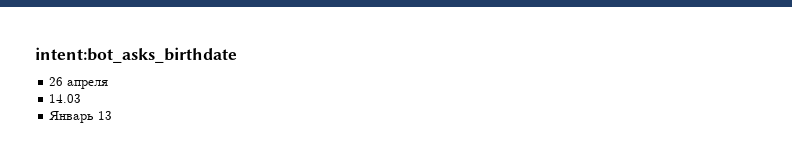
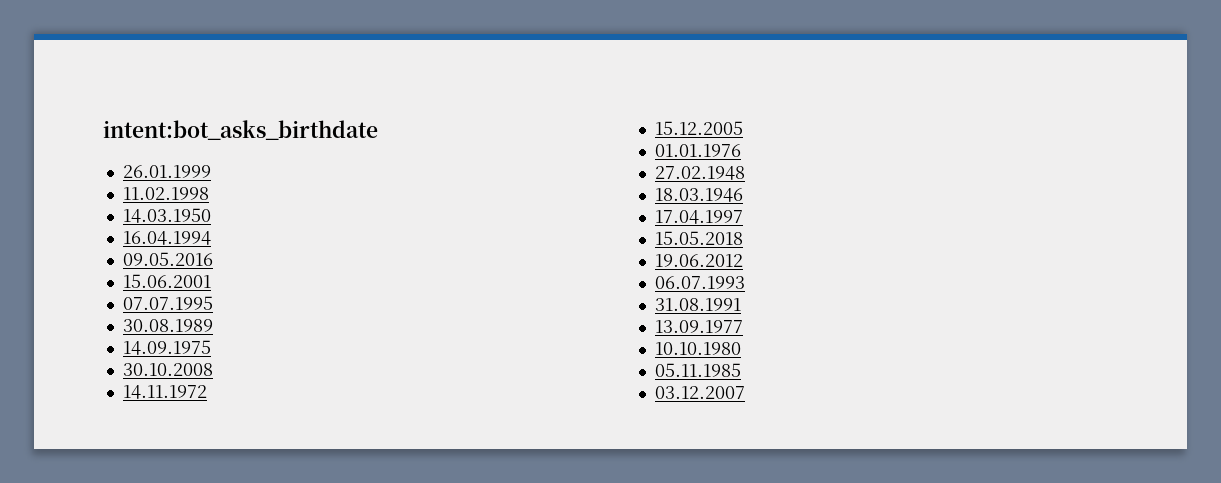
- 26 апреля
- 14.03
- Январь 13
+ 26.01.1999
+ 11.02.1998
+ 14.03.1950
+ 16.04.1994
+ 09.05.2016
+ 15.06.2001
+ 07.07.1995
+ 30.08.1989
+ 14.09.1975
+ 30.10.2008
+ 14.11.1972
+ 15.12.2005
+ 01.01.1976
+ 27.02.1948
+ 18.03.1946
+ 17.04.1997
+ 15.05.2018
+ 19.06.2012
+ 06.07.1993
+ 31.08.1991
+ 13.09.1977
+ 10.10.1980
+ 05.11.1985
+ 03.12.2007

